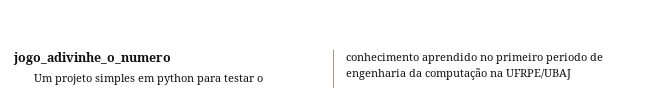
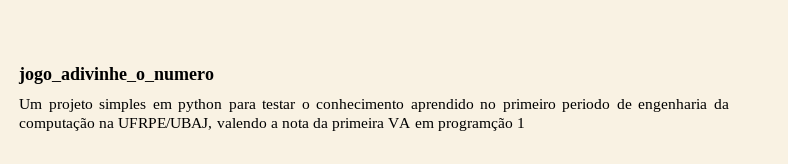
- Um projeto simples em python para testar o conhecimento aprendido no primeiro periodo de engenharia da computação na UFRPE/UBAJ
+ Um projeto simples em python para testar o conhecimento aprendido no primeiro periodo de engenharia da computação na UFRPE/UBAJ, valendo a nota da primeira VA em programção 1

